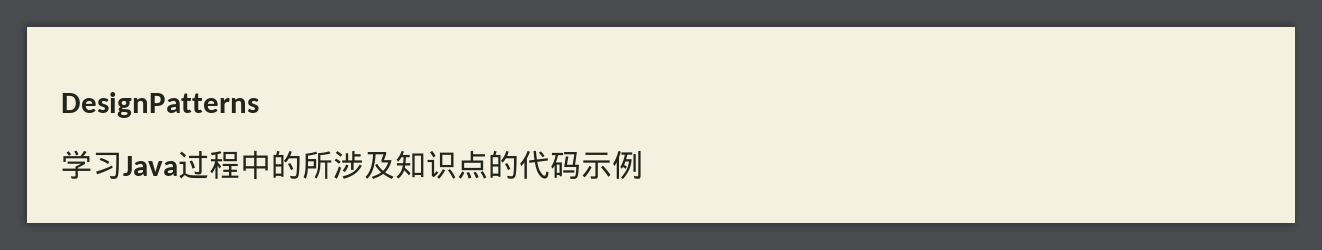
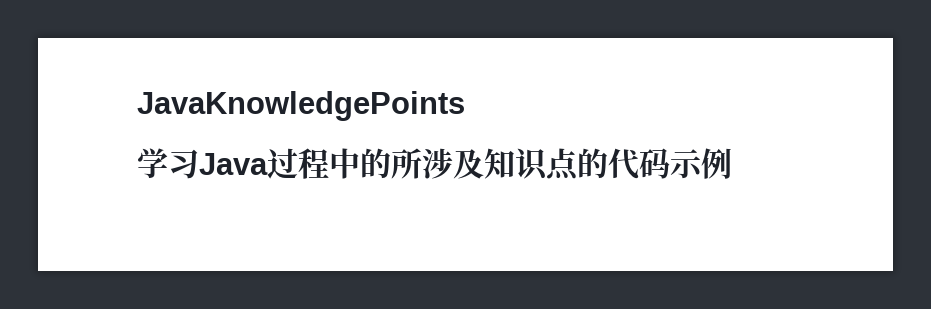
- DesignPatterns
+ JavaKnowledgePoints

